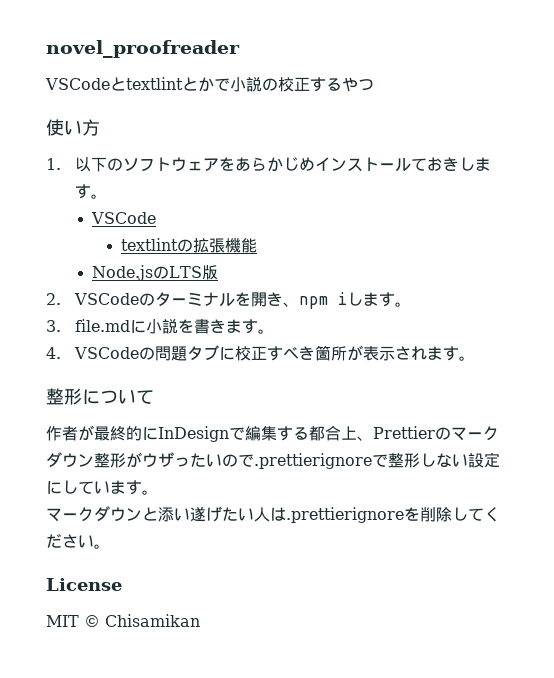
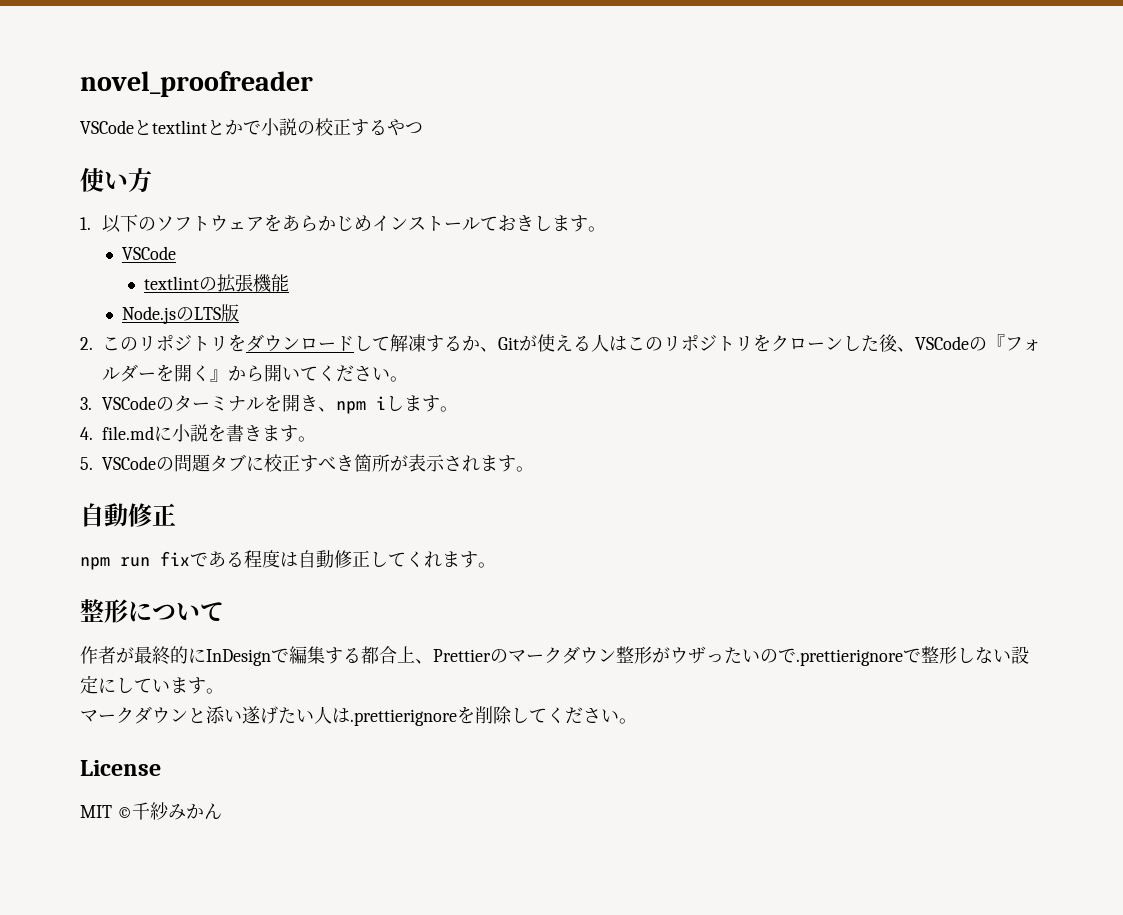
- 2. VSCodeのターミナルを開き、npm iします。
+ 2.このリポジトリをダウンロードして解凍するか、Gitが使える人はこのリポジトリをクローンした後、VSCodeの『フォルダーを開く』から開いてください。
+ 3. VSCodeのターミナルを開き、npm iします。
- 3. file.mdに小説を書きます。
+ 4. file.mdに小説を書きます。
- 4. VSCodeの問題タブに校正すべき箇所が表示されます。
+ 5. VSCodeの問題タブに校正すべき箇所が表示されます。
+ 自動修正
+ npm run fixである程度は自動修正してくれます。
- MIT © Chisamikan
+ MIT ©千紗みかん

